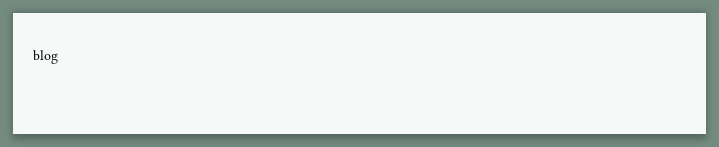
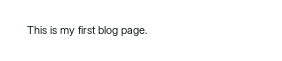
- blog
+ This is my first blog page.

